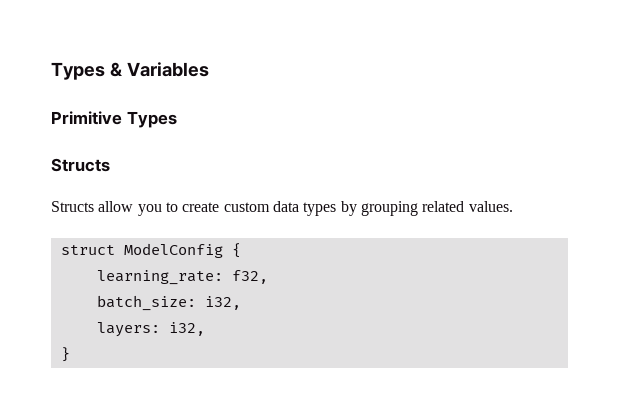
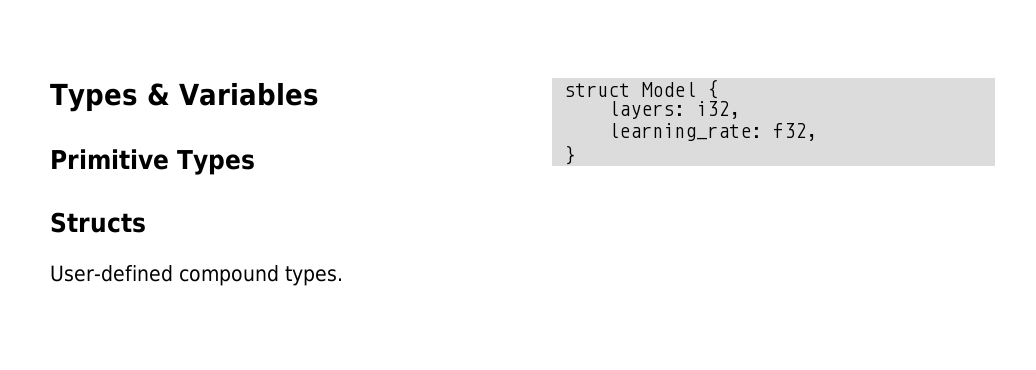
- Structs allow you to create custom data types by grouping related values.
+ User-defined compound types.
- struct ModelConfig {
+ struct Model {
+ layers: i32,
- batch_size: i32,
- layers: i32,

